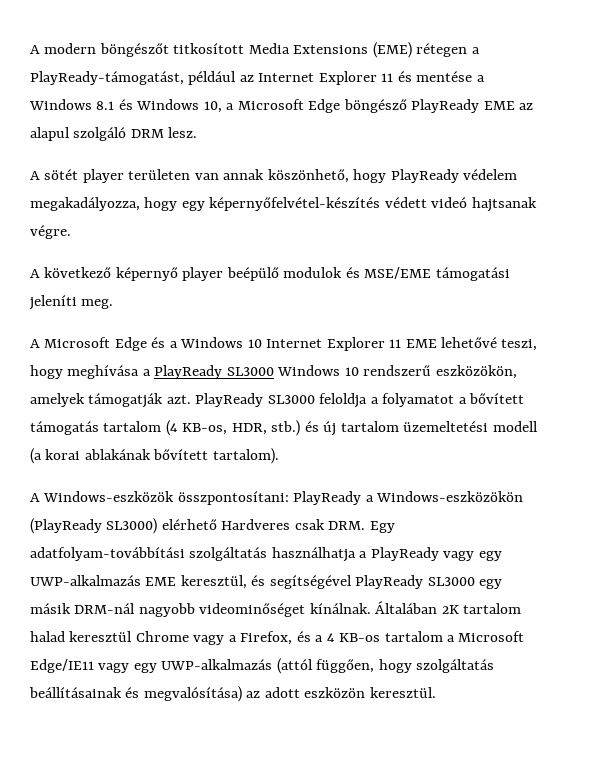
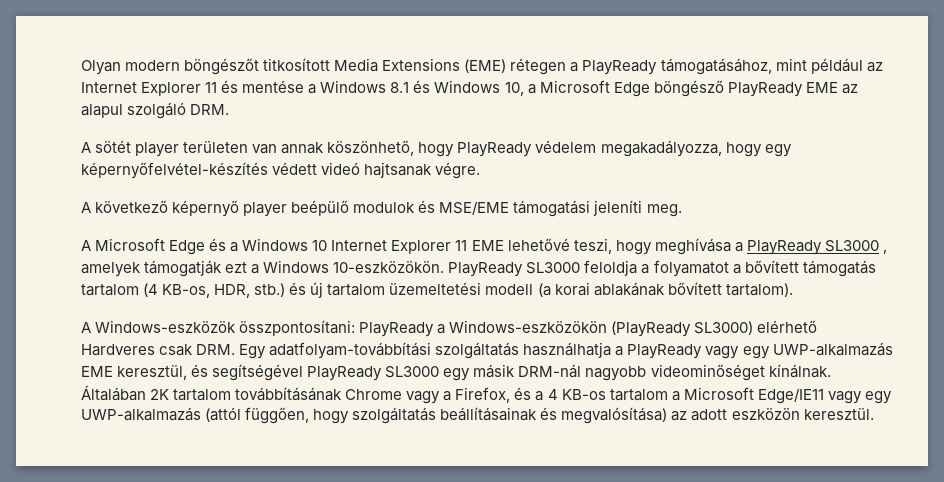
- A modern böngészőt titkosított Media Extensions (EME) rétegen a PlayReady-támogatást, például az Internet Explorer 11 és mentése a Windows 8.1 és Windows 10, a Microsoft Edge böngésző PlayReady EME az alapul szolgáló DRM lesz.
+ Olyan modern böngészőt titkosított Media Extensions (EME) rétegen a PlayReady támogatásához, mint például az Internet Explorer 11 és mentése a Windows 8.1 és Windows 10, a Microsoft Edge böngésző PlayReady EME az alapul szolgáló DRM.
- A Microsoft Edge és a Windows 10 Internet Explorer 11 EME lehetővé teszi, hogy meghívása a PlayReady SL3000 Windows 10 rendszerű eszközökön, amelyek támogatják azt.
+ A Microsoft Edge és a Windows 10 Internet Explorer 11 EME lehetővé teszi, hogy meghívása a PlayReady SL3000 , amelyek támogatják ezt a Windows 10-eszközökön.
- Általában 2K tartalom halad keresztül Chrome vagy a Firefox, és a 4 KB-os tartalom a Microsoft Edge/IE11 vagy egy UWP-alkalmazás (attól függően, hogy szolgáltatás beállításainak és megvalósítása) az adott eszközön keresztül.
+ Általában 2K tartalom továbbításának Chrome vagy a Firefox, és a 4 KB-os tartalom a Microsoft Edge/IE11 vagy egy UWP-alkalmazás (attól függően, hogy szolgáltatás beállításainak és megvalósítása) az adott eszközön keresztül.

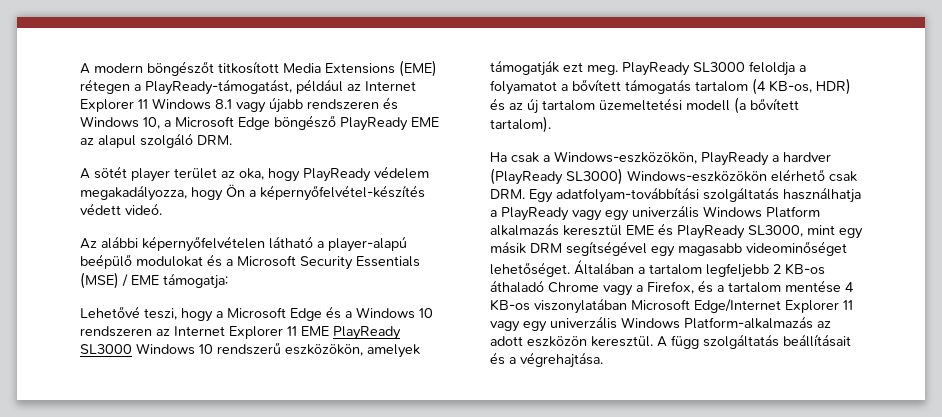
- Olyan modern böngészőt titkosított Media Extensions (EME) rétegen a PlayReady támogatásához, mint például az Internet Explorer 11 és mentése a Windows 8.1 és Windows 10, a Microsoft Edge böngésző PlayReady EME az alapul szolgáló DRM.
+ A modern böngészőt titkosított Media Extensions (EME) rétegen a PlayReady-támogatást, például az Internet Explorer 11 Windows 8.1 vagy újabb rendszeren és Windows 10, a Microsoft Edge böngésző PlayReady EME az alapul szolgáló DRM.
- A sötét player területen van annak köszönhető, hogy PlayReady védelem megakadályozza, hogy egy képernyőfelvétel-készítés védett videó hajtsanak végre.
- A következő képernyő player beépülő modulok és MSE/EME támogatási jeleníti meg.
- A Microsoft Edge és a Windows 10 Internet Explorer 11 EME lehetővé teszi, hogy meghívása a PlayReady SL3000 , amelyek támogatják ezt a Windows 10-eszközökön.
+ A sötét player terület az oka, hogy PlayReady védelem megakadályozza, hogy Ön a képernyőfelvétel-készítés védett videó.
+ Az alábbi képernyőfelvételen látható a player-alapú beépülő modulokat és a Microsoft Security Essentials (MSE) / EME támogatja:
+ Lehetővé teszi, hogy a Microsoft Edge és a Windows 10 rendszeren az Internet Explorer 11 EME PlayReady SL3000 Windows 10 rendszerű eszközökön, amelyek támogatják ezt meg.
- PlayReady SL3000 feloldja a folyamatot a bővített támogatás tartalom (4 KB-os, HDR, stb.) és új tartalom üzemeltetési modell (a korai ablakának bővített tartalom).
+ PlayReady SL3000 feloldja a folyamatot a bővített támogatás tartalom (4 KB-os, HDR) és az új tartalom üzemeltetési modell (a bővített tartalom).
- A Windows-eszközök összpontosítani: PlayReady a Windows-eszközökön (PlayReady SL3000) elérhető Hardveres csak DRM. Egy adatfolyam-továbbítási szolgáltatás használhatja a PlayReady vagy egy UWP-alkalmazás EME keresztül, és segítségével PlayReady SL3000 egy másik DRM-nál nagyobb videominőséget kínálnak. Általában 2K tartalom továbbításának Chrome vagy a Firefox, és a 4 KB-os tartalom a Microsoft Edge/IE11 vagy egy UWP-alkalmazás (attól függően, hogy szolgáltatás beállításainak és megvalósítása) az adott eszközön keresztül.
+ Ha csak a Windows-eszközökön, PlayReady a hardver (PlayReady SL3000) Windows-eszközökön elérhető csak DRM. Egy adatfolyam-továbbítási szolgáltatás használhatja a PlayReady vagy egy univerzális Windows Platform alkalmazás keresztül EME és PlayReady SL3000, mint egy másik DRM segítségével egy magasabb videominőséget lehetőséget. Általában a tartalom legfeljebb 2 KB-os áthaladó Chrome vagy a Firefox, és a tartalom mentése 4 KB-os viszonylatában Microsoft Edge/Internet Explorer 11 vagy egy univerzális Windows Platform-alkalmazás az adott eszközön keresztül. A függ szolgáltatás beállításait és a végrehajtása.

